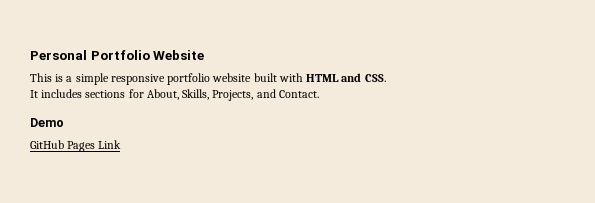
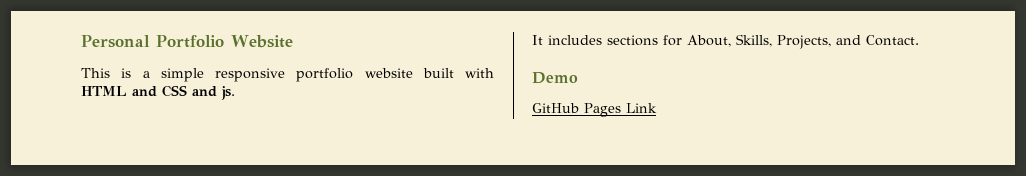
- This is a simple responsive portfolio website built with HTML and CSS.
+ This is a simple responsive portfolio website built with HTML and CSS and js.

